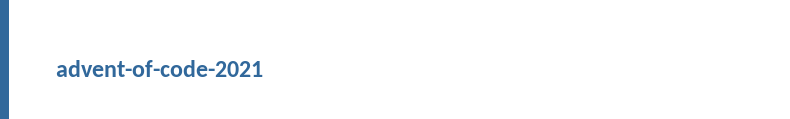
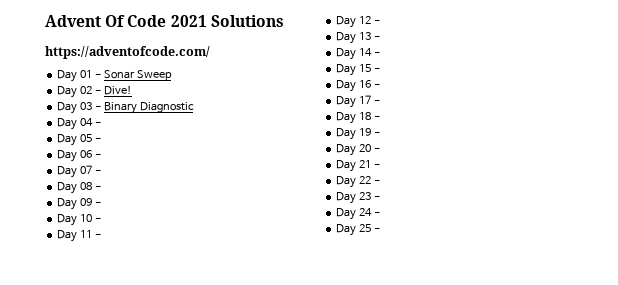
- advent-of-code-2021
+ Advent Of Code 2021 Solutions
+ https://adventofcode.com/
+ Day 01 - Sonar Sweep
+ Day 02 - Dive!
+ Day 03 - Binary Diagnostic
+ Day 04 -
+ Day 05 -
+ Day 06 -
+ Day 07 -
+ Day 08 -
+ Day 09 -
+ Day 10 -
+ Day 11 -
+ Day 12 -
+ Day 13 -
+ Day 14 -
+ Day 15 -
+ Day 16 -
+ Day 17 -
+ Day 18 -
+ Day 19 -
+ Day 20 -
+ Day 21 -
+ Day 22 -
+ Day 23 -
+ Day 24 -
+ Day 25 -

